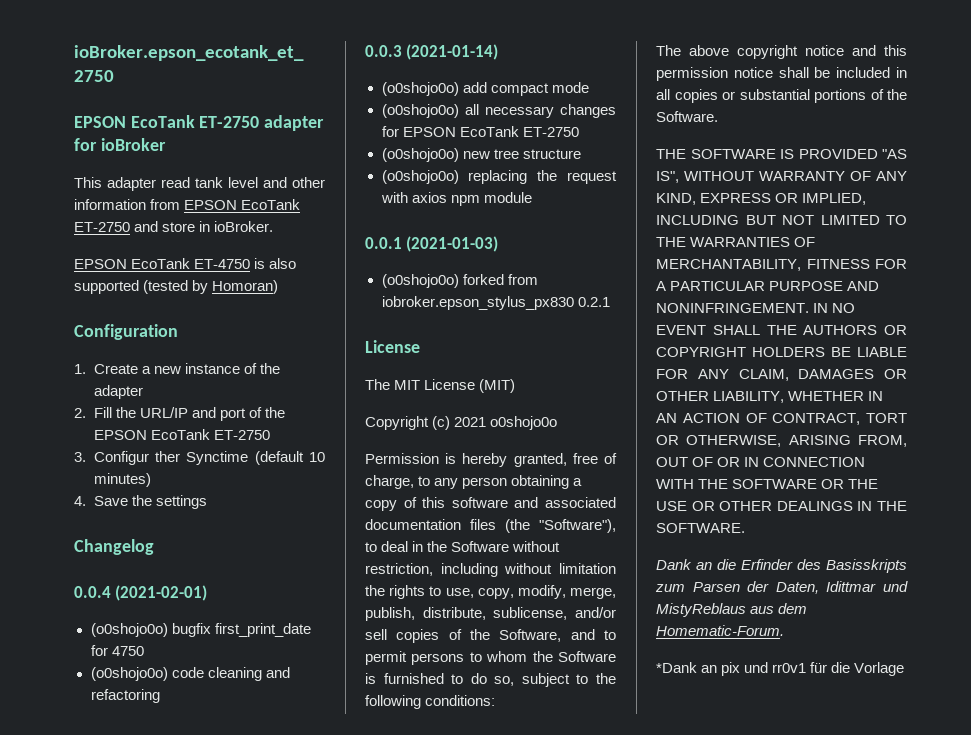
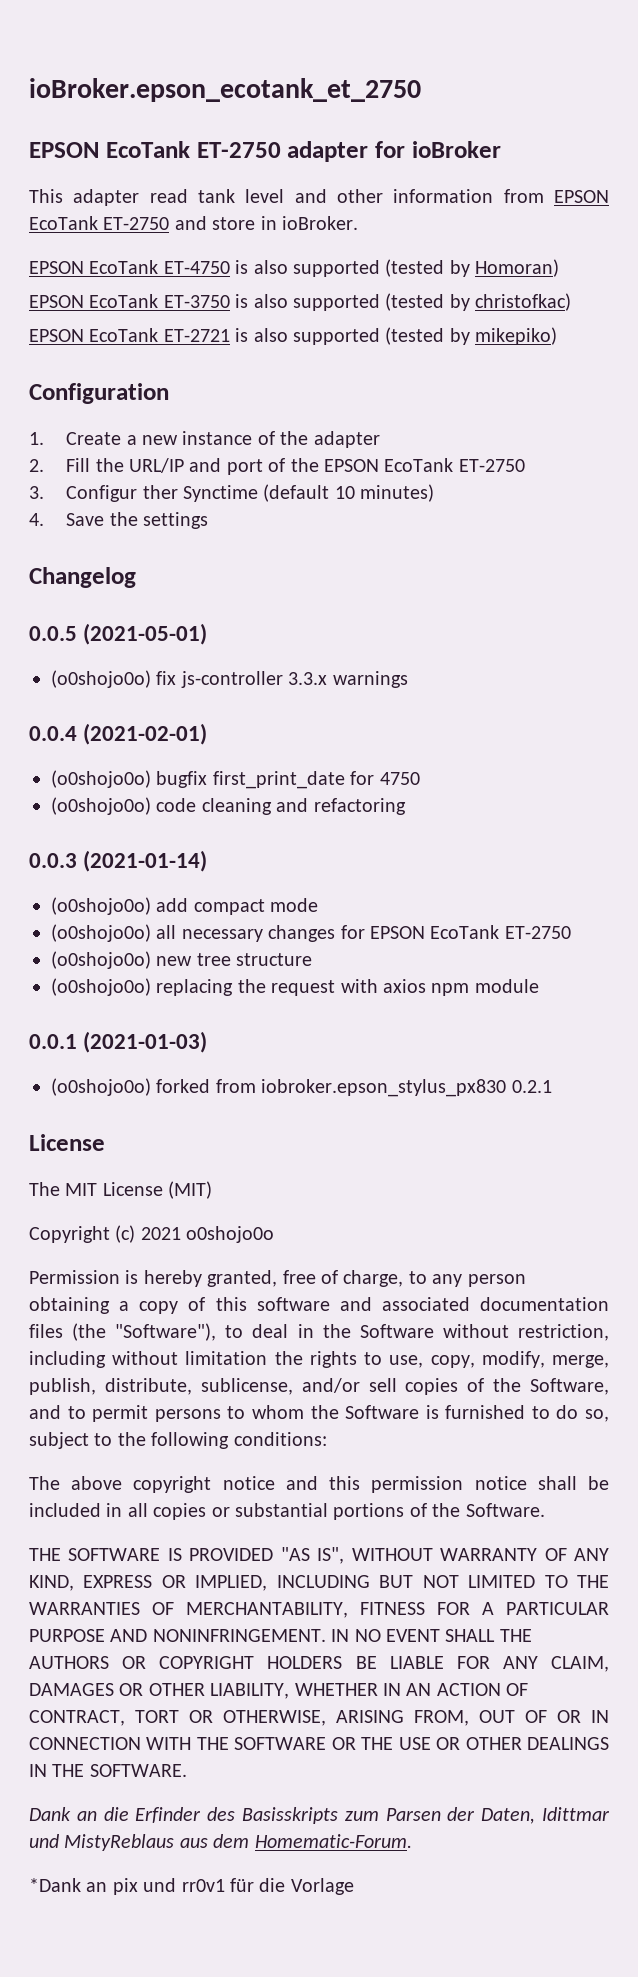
+ EPSON EcoTank ET-3750 is also supported (tested by christofkac)
+ EPSON EcoTank ET-2721 is also supported (tested by mikepiko)
+ 0.0.5 (2021-05-01)
+ (o0shojo0o) fix js-controller 3.3.x warnings

